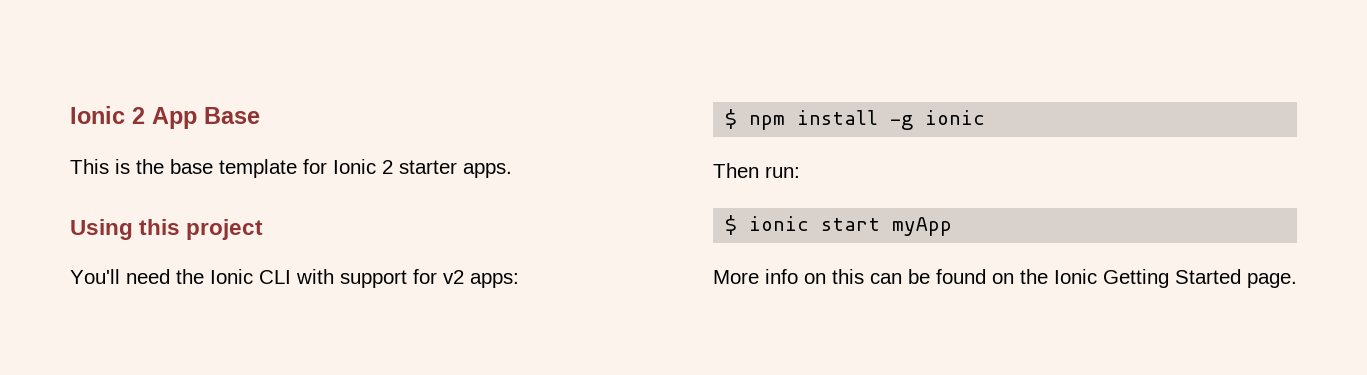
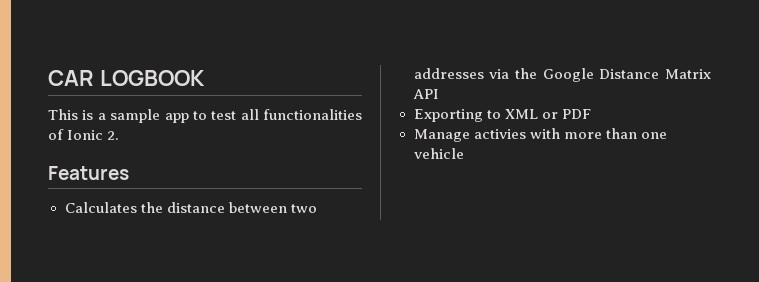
- Ionic 2 App Base
- This is the base template for Ionic 2 starter apps.
- Using this project
- You'll need the Ionic CLI with support for v2 apps:
- $ npm install -g ionic
- Then run:
- $ ionic start myApp
- More info on this can be found on the Ionic Getting Started page.
+ CAR LOGBOOK
+ This is a sample app to test all functionalities of Ionic 2.
+ Features
+ Calculates the distance between two addresses via the Google Distance Matrix API
+ Exporting to XML or PDF
+ Manage activies with more than one vehicle

